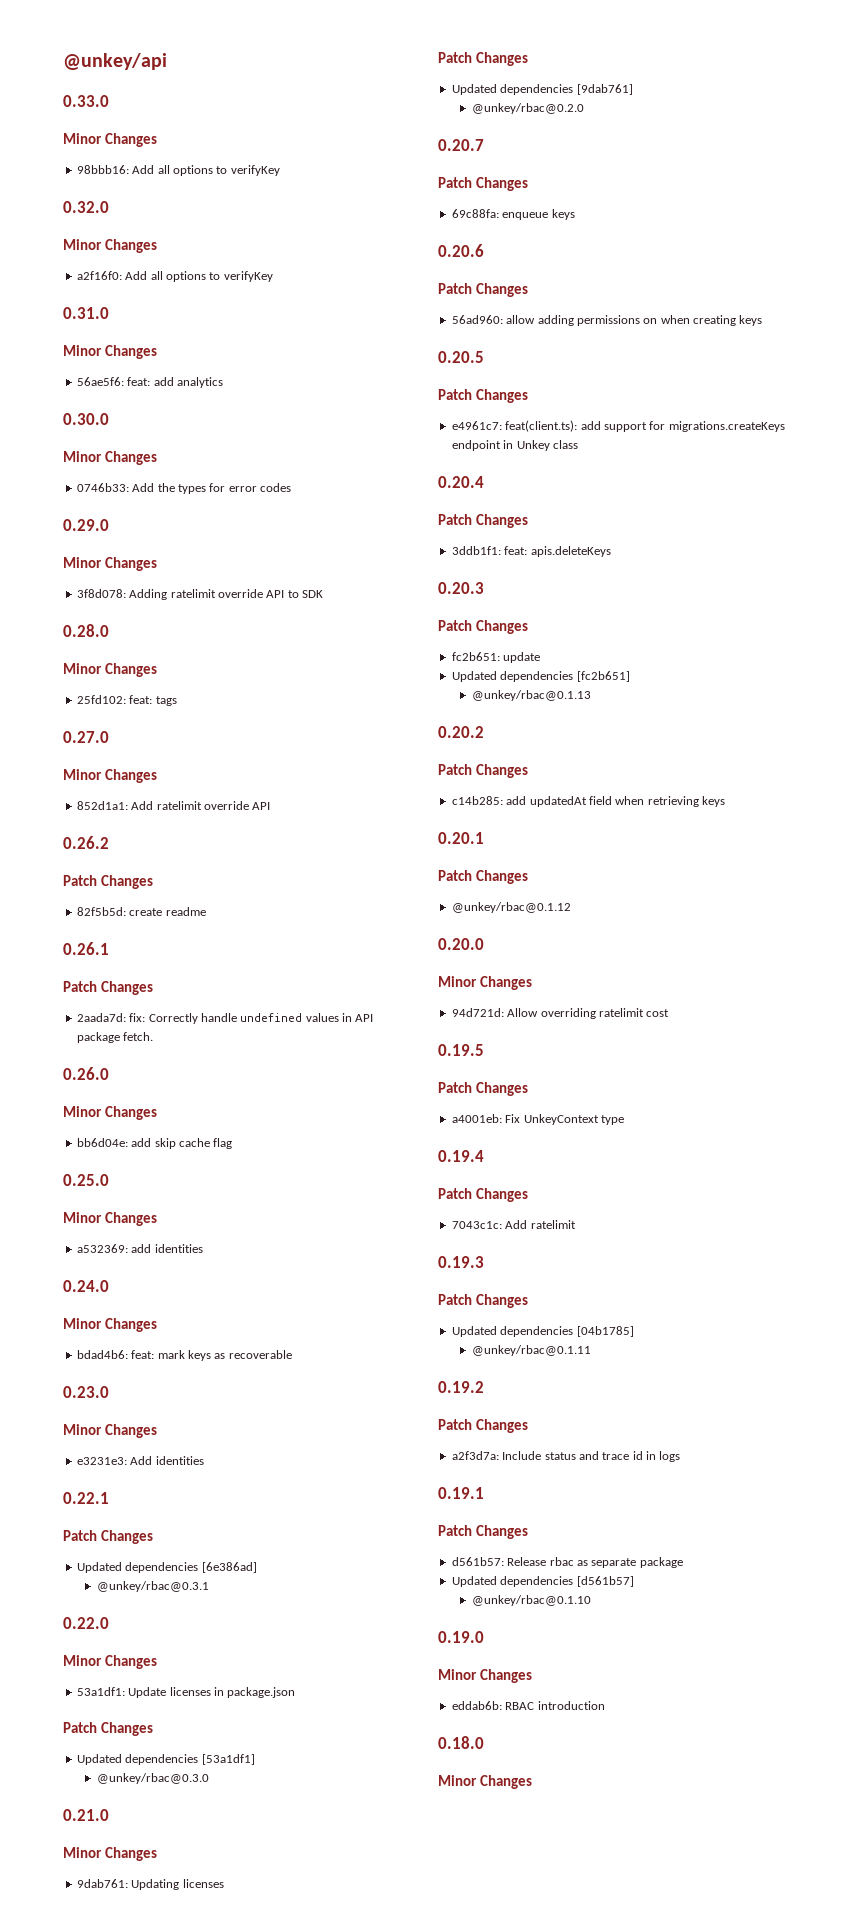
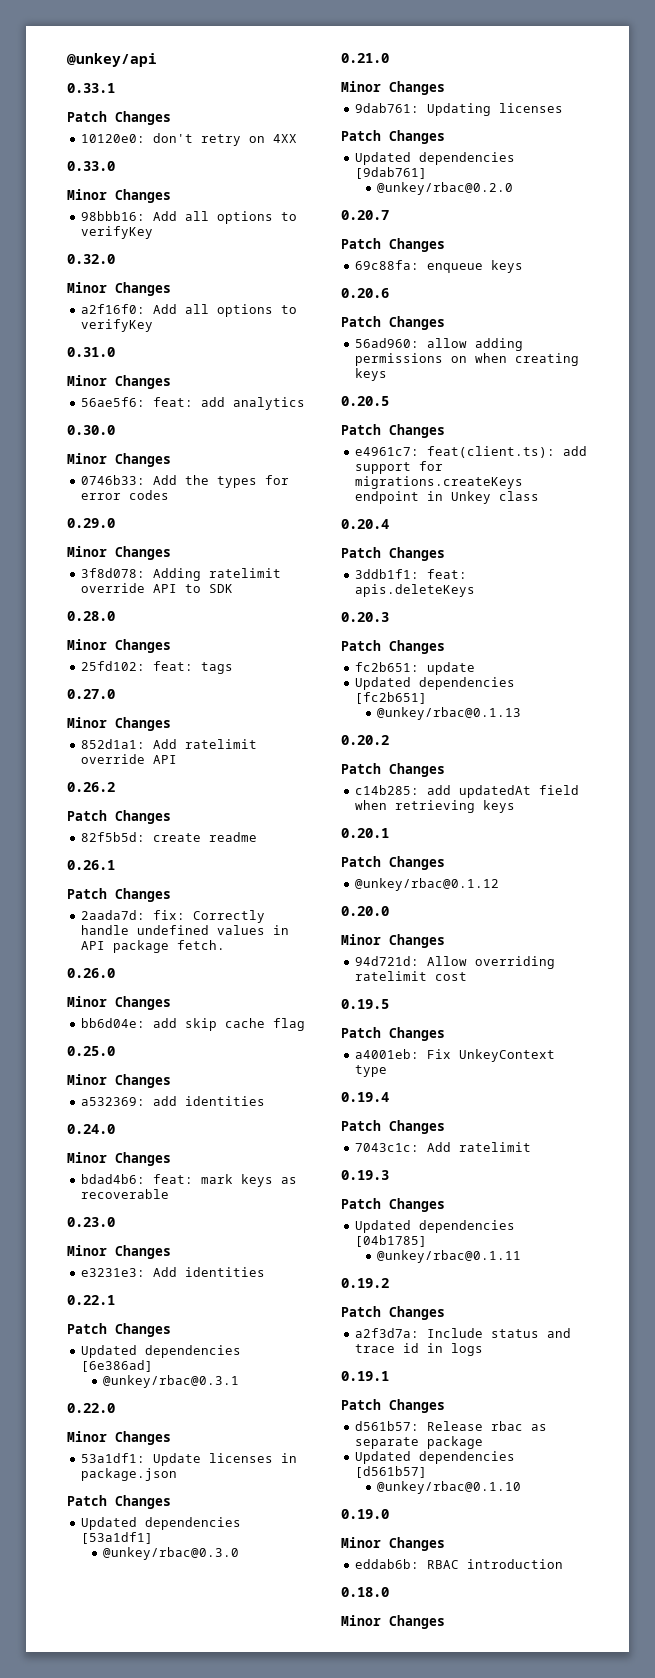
+ 0.33.1
+ Patch Changes
+ 10120e0: don't retry on 4XX

